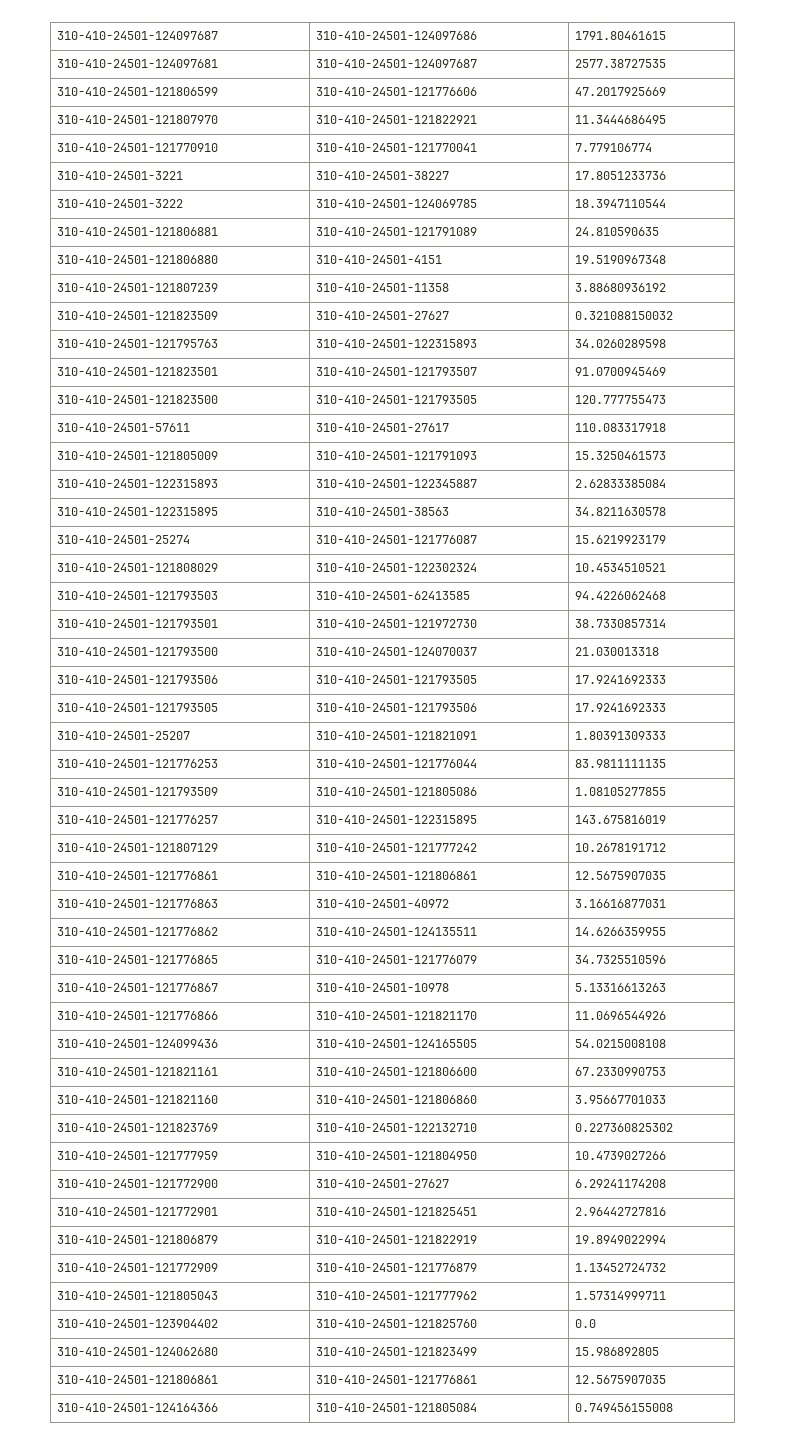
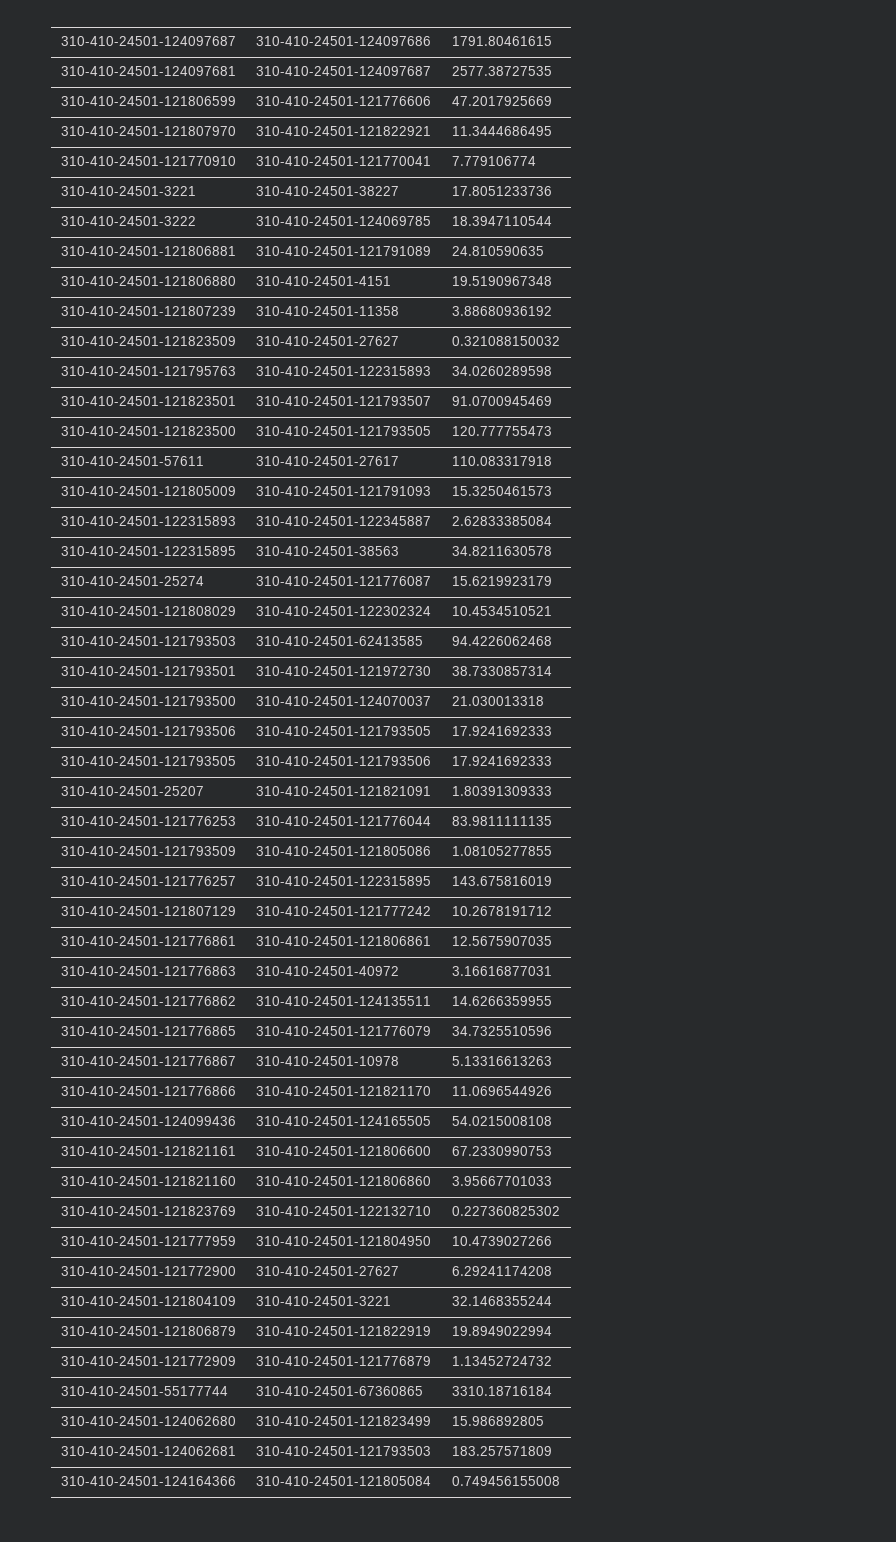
- 310-410-24501-121772901 | 310-410-24501-121825451 | 2.96442727816
+ 310-410-24501-121804109 | 310-410-24501-3221 | 32.1468355244
- 310-410-24501-121805043 | 310-410-24501-121777962 | 1.57314999711
- 310-410-24501-123904402 | 310-410-24501-121825760 | 0.0
+ 310-410-24501-55177744 | 310-410-24501-67360865 | 3310.18716184
- 310-410-24501-121806861 | 310-410-24501-121776861 | 12.5675907035
+ 310-410-24501-124062681 | 310-410-24501-121793503 | 183.257571809

